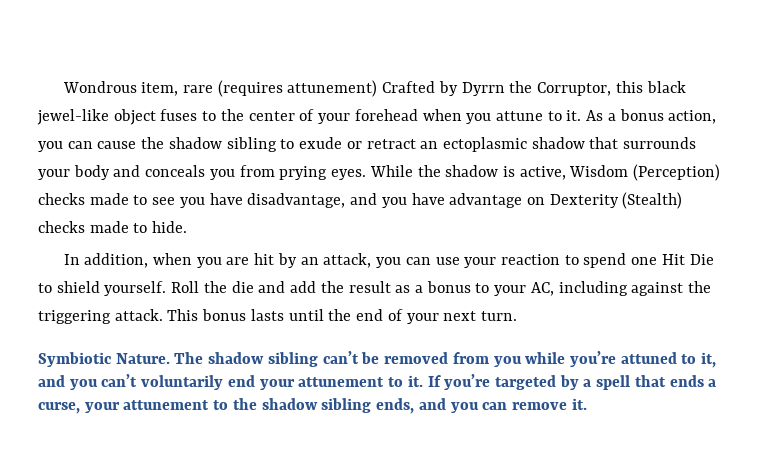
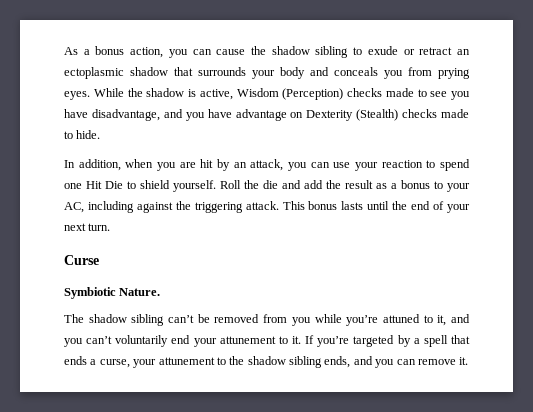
- Wondrous item, rare (requires attunement) Crafted by Dyrrn the Corruptor, this black jewel-like object fuses to the center of your forehead when you attune to it.
+ Curse
- Symbiotic Nature. The shadow sibling can’t be removed from you while you’re attuned to it, and you can’t voluntarily end your attunement to it.
+ Symbiotic Nature.
+ The shadow sibling can’t be removed from you while you’re attuned to it, and you can’t voluntarily end your attunement to it.

